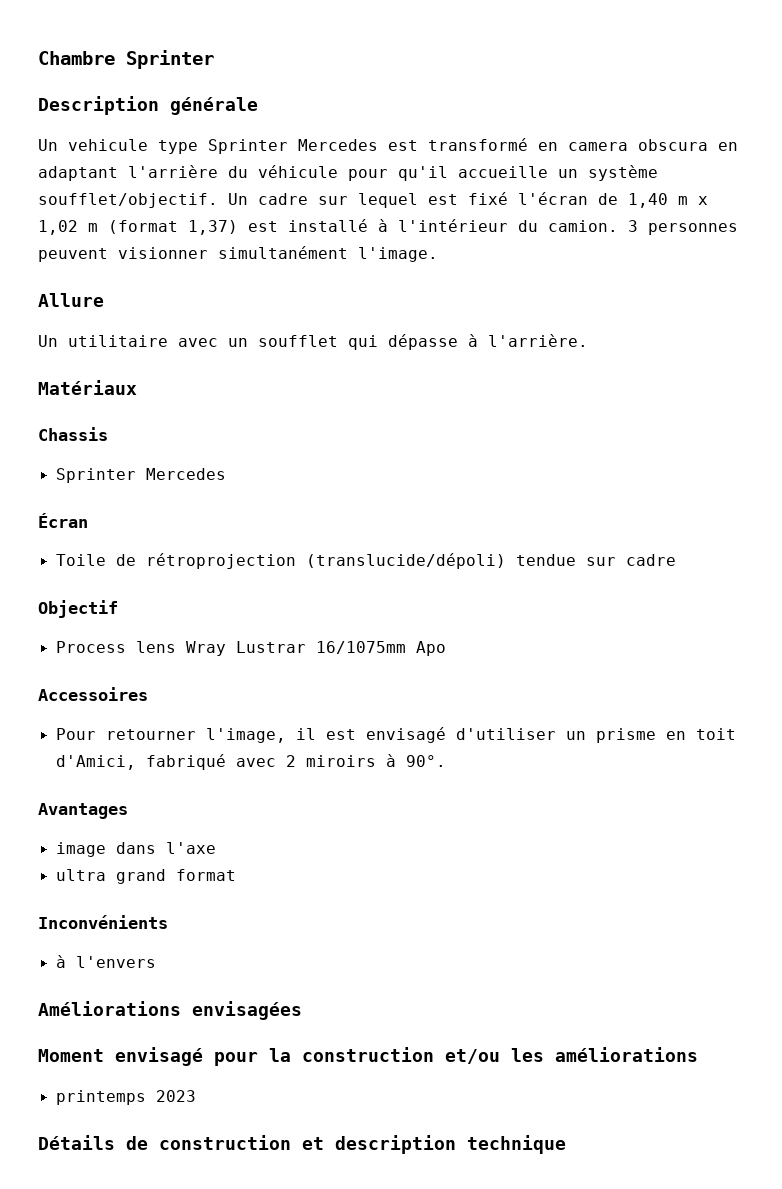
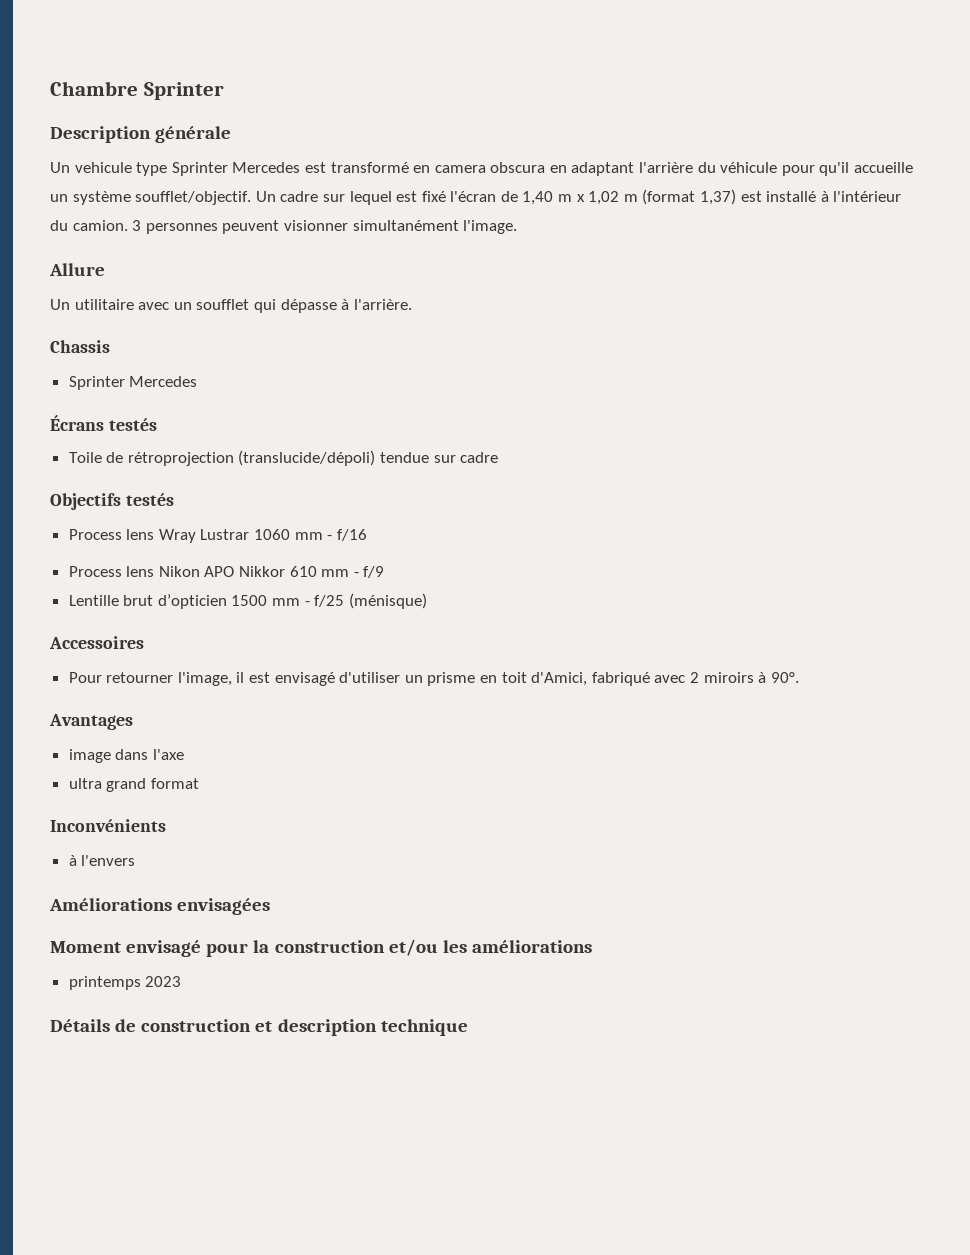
- Matériaux
- Écran
+ Écrans testés
- Objectif
+ Objectifs testés
- Process lens Wray Lustrar 16/1075mm Apo
+ Process lens Wray Lustrar 1060 mm - f/16
+ Process lens Nikon APO Nikkor 610 mm - f/9
+ Lentille brut d’opticien 1500 mm - f/25 (ménisque)

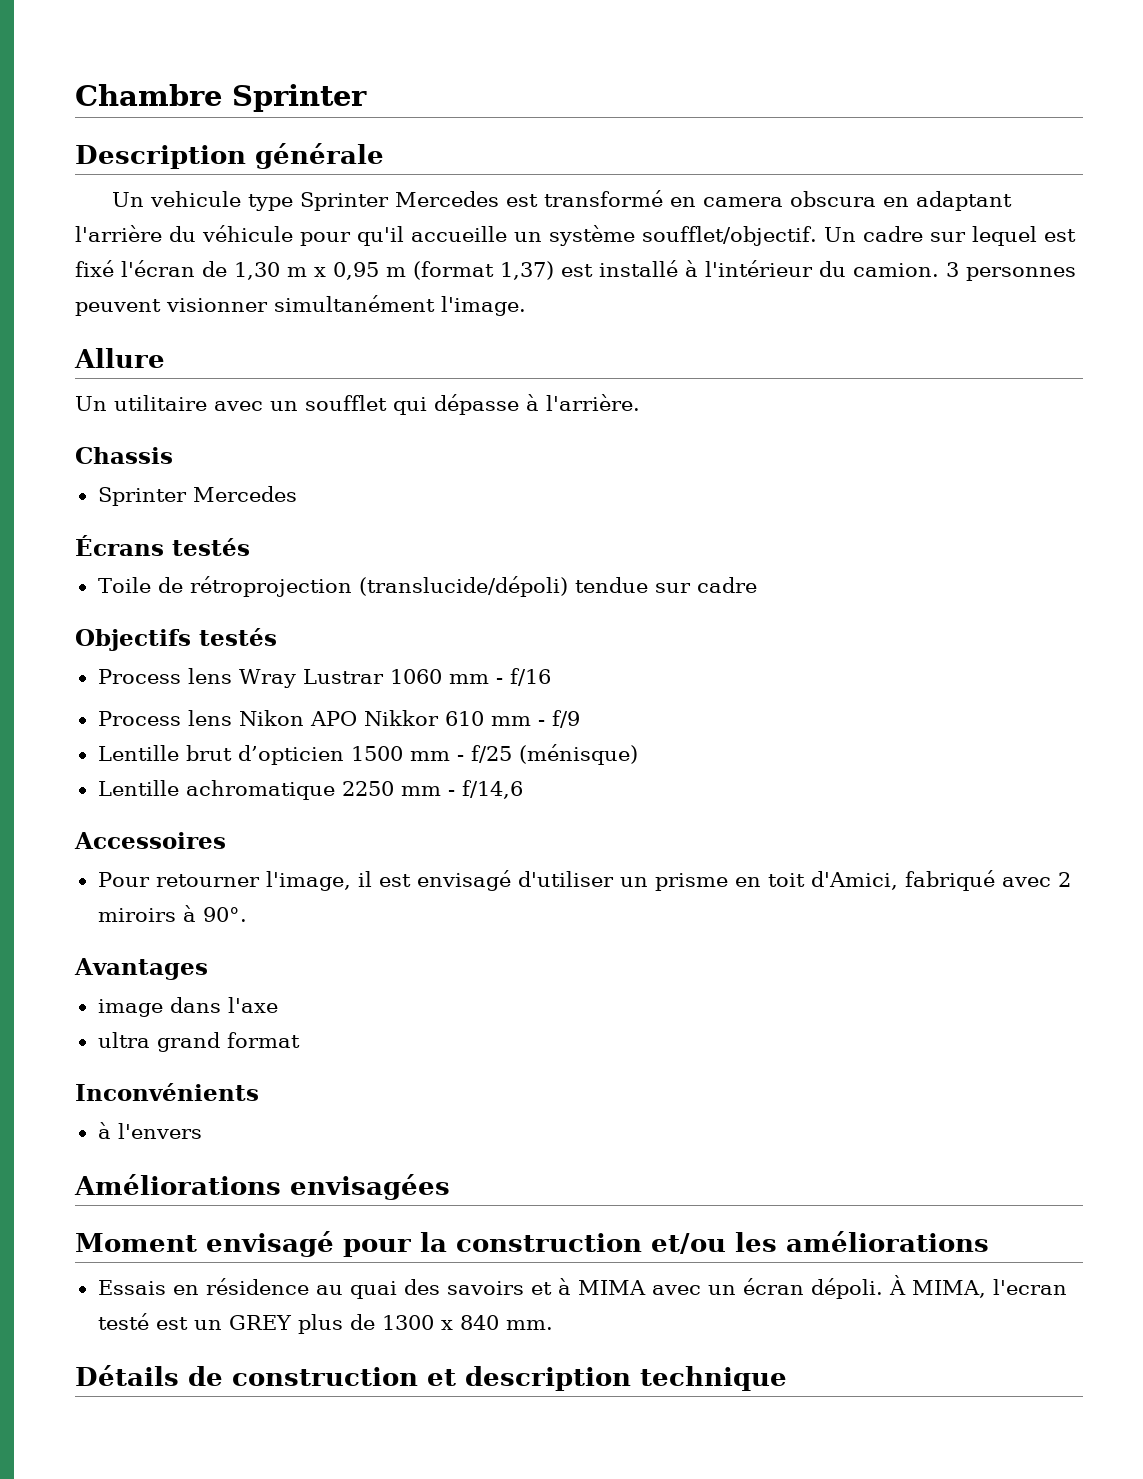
- Un cadre sur lequel est fixé l'écran de 1,40 m x 1,02 m (format 1,37) est installé à l'intérieur du camion.
+ Un cadre sur lequel est fixé l'écran de 1,30 m x 0,95 m (format 1,37) est installé à l'intérieur du camion.
+ Lentille achromatique 2250 mm - f/14,6
- printemps 2023
+ Essais en résidence au quai des savoirs et à MIMA avec un écran dépoli. À MIMA, l'ecran testé est un GREY plus de 1300 x 840 mm.

